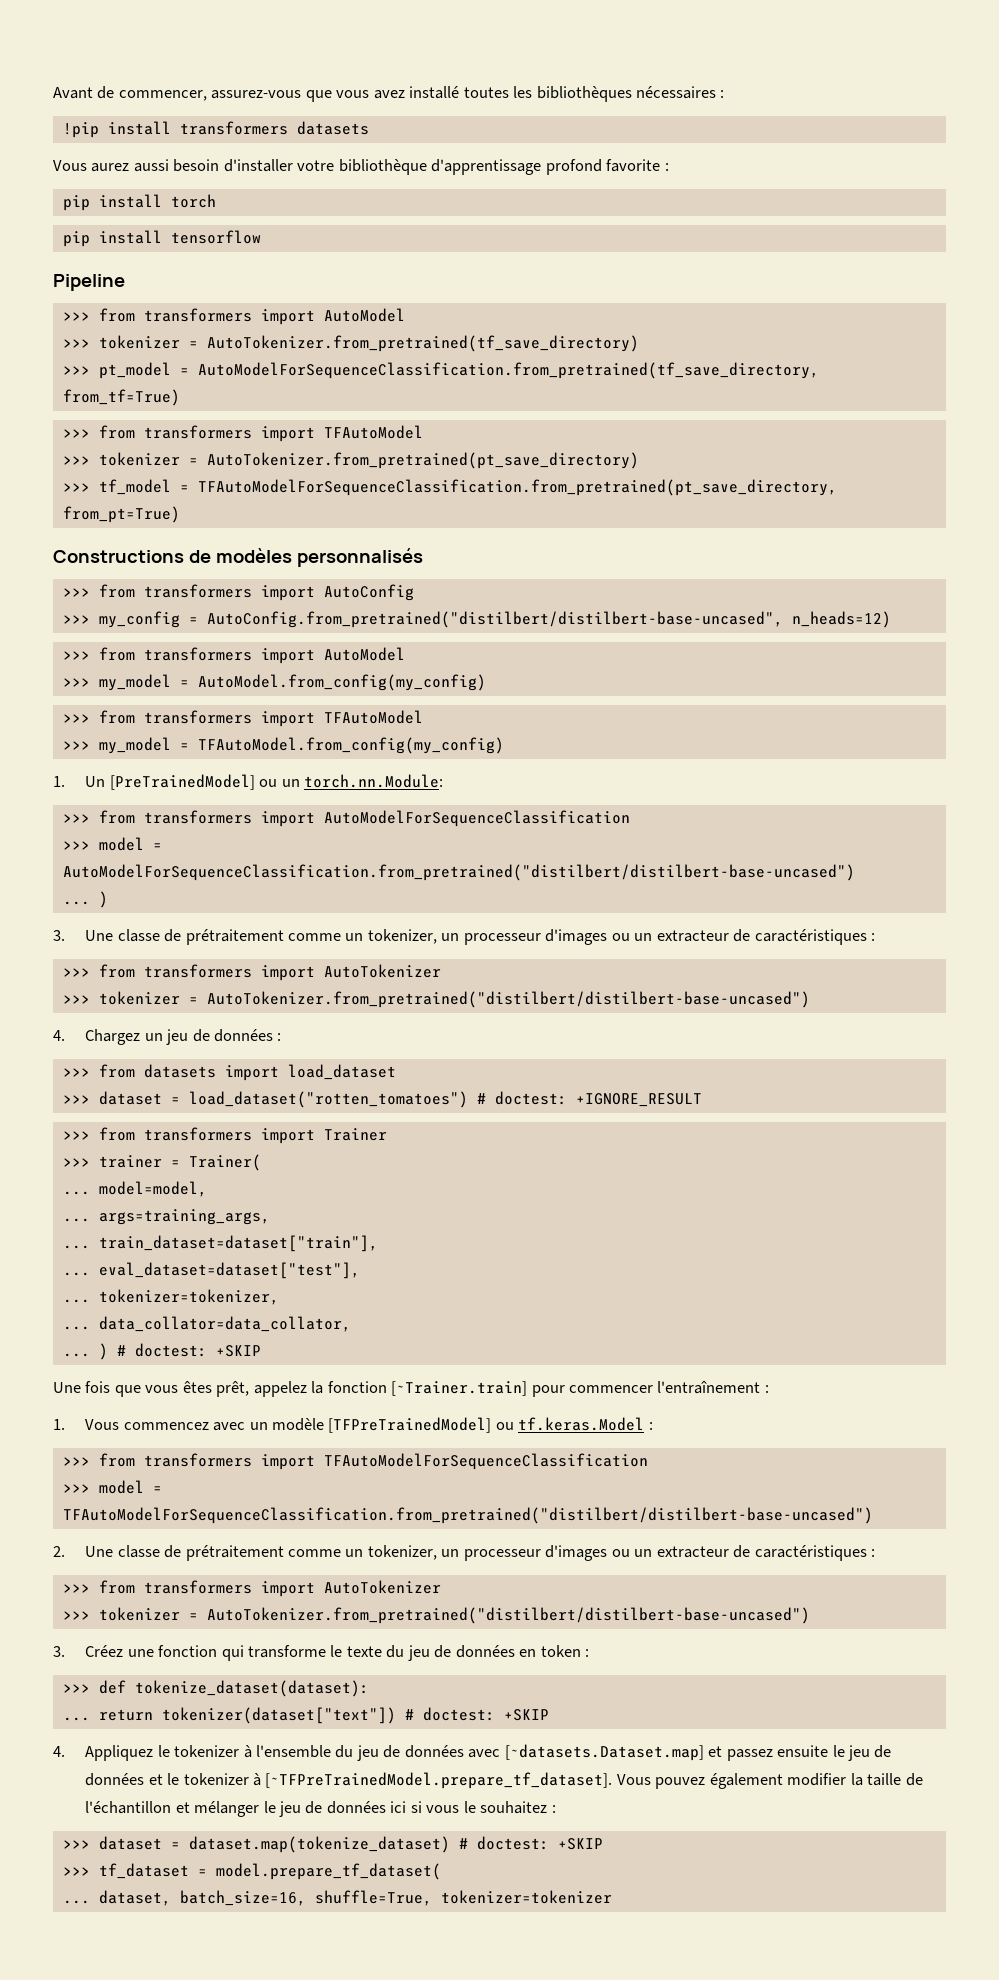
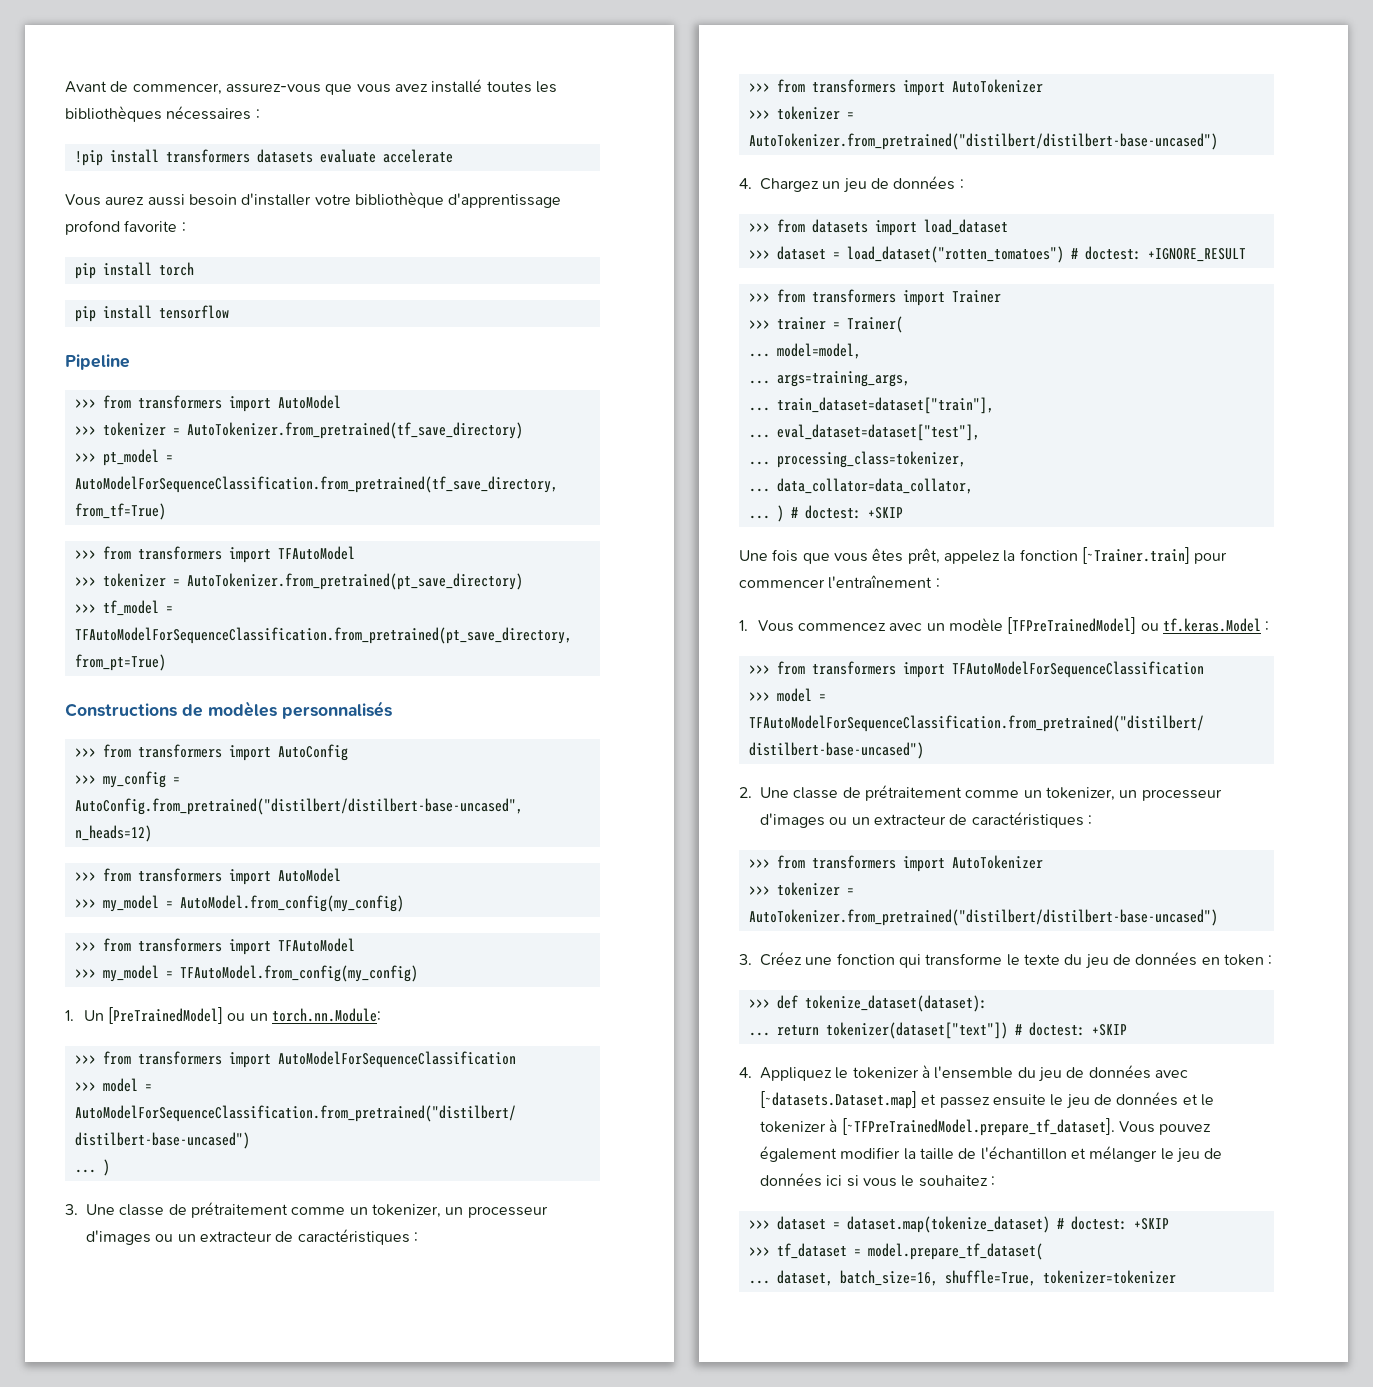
- !pip install transformers datasets
+ !pip install transformers datasets evaluate accelerate
- ... tokenizer=tokenizer,
+ ... processing_class=tokenizer,

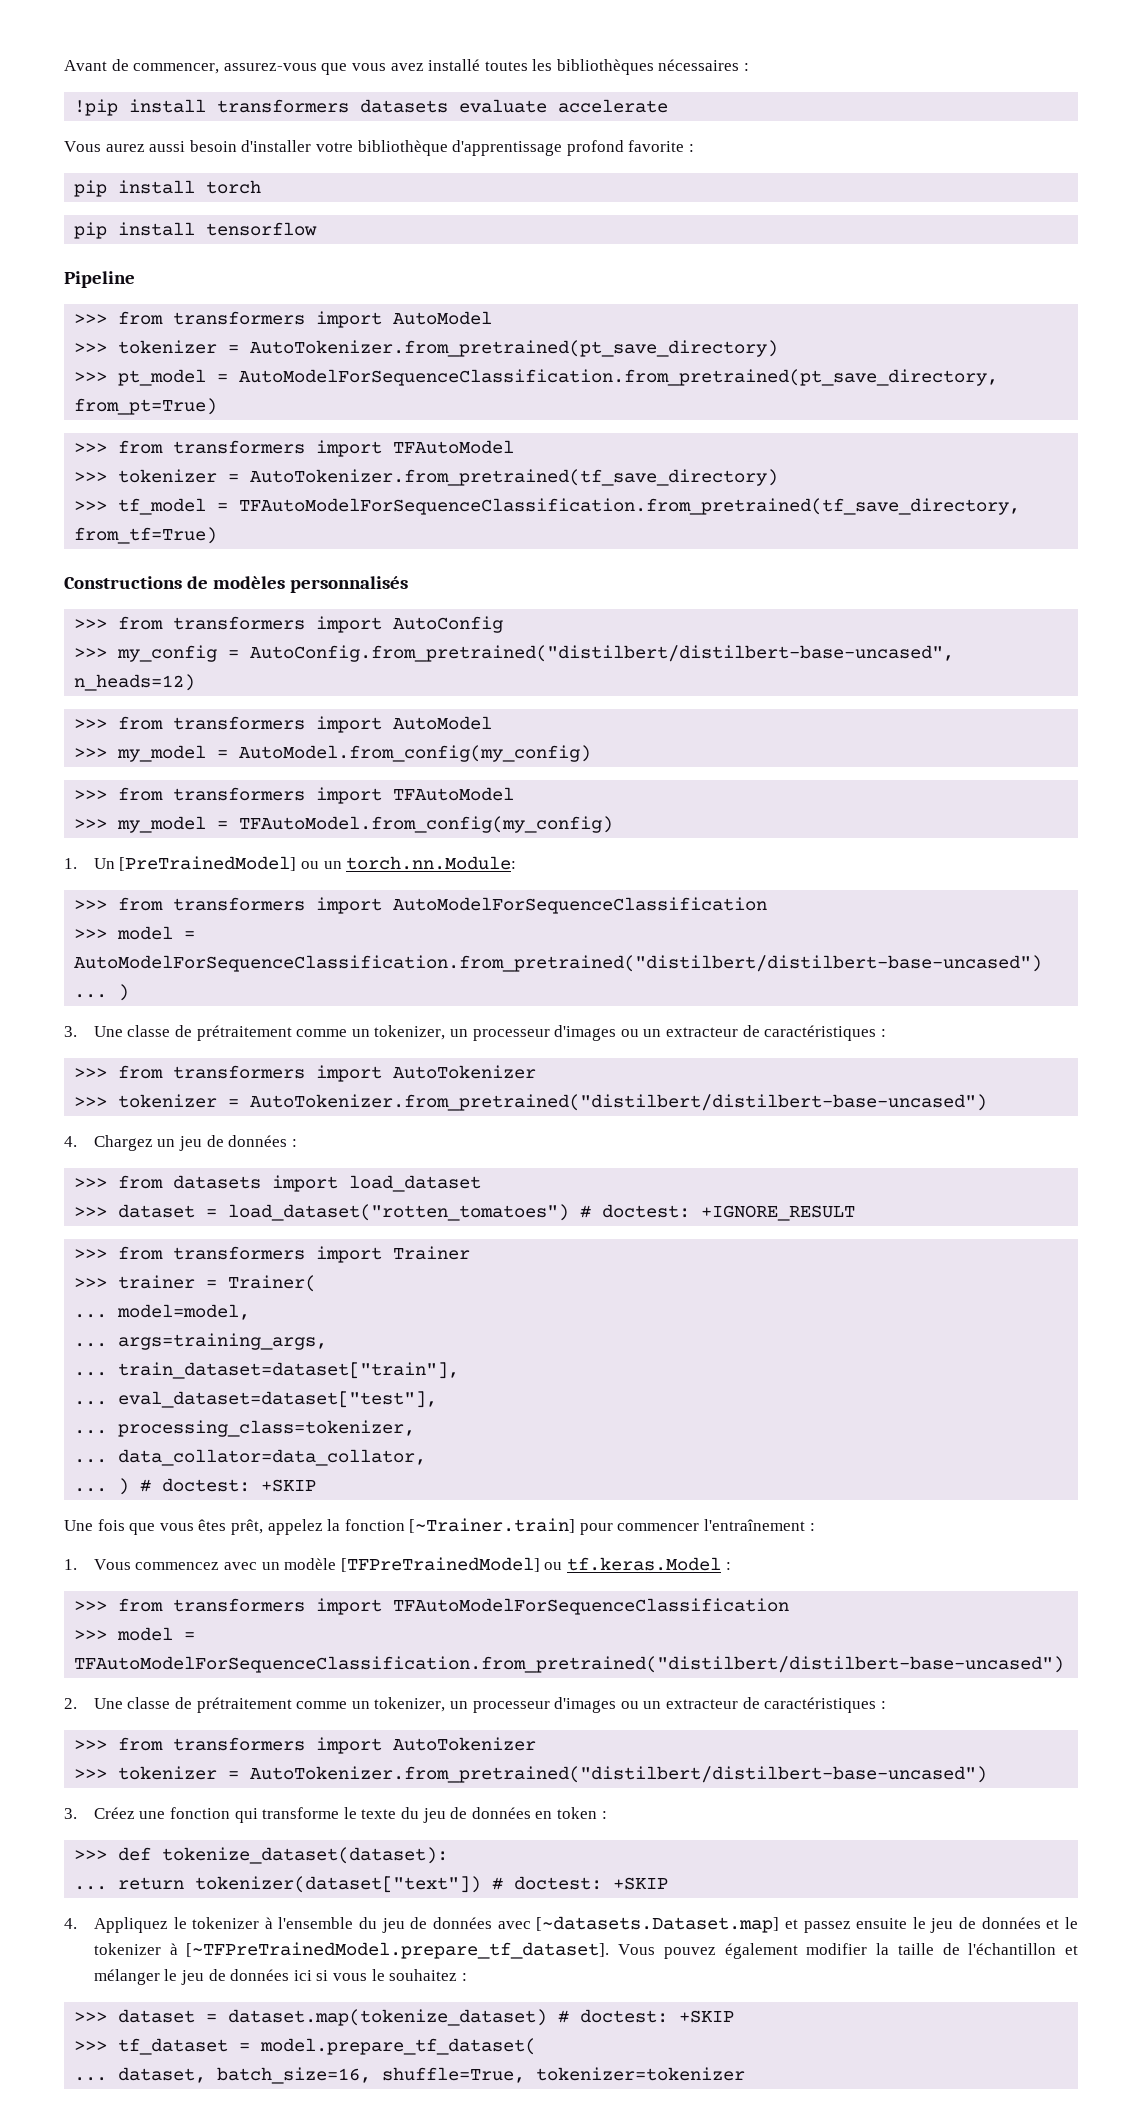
- >>> tokenizer = AutoTokenizer.from_pretrained(tf_save_directory)
+ >>> tokenizer = AutoTokenizer.from_pretrained(pt_save_directory)
- >>> pt_model = AutoModelForSequenceClassification.from_pretrained(tf_save_directory, from_tf=True)
+ >>> pt_model = AutoModelForSequenceClassification.from_pretrained(pt_save_directory, from_pt=True)
- >>> tokenizer = AutoTokenizer.from_pretrained(pt_save_directory)
+ >>> tokenizer = AutoTokenizer.from_pretrained(tf_save_directory)
- >>> tf_model = TFAutoModelForSequenceClassification.from_pretrained(pt_save_directory, from_pt=True)
+ >>> tf_model = TFAutoModelForSequenceClassification.from_pretrained(tf_save_directory, from_tf=True)

